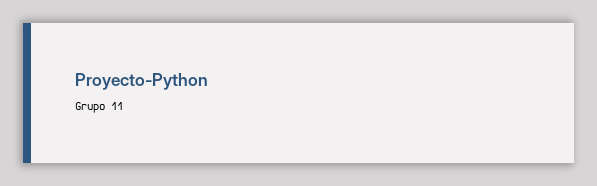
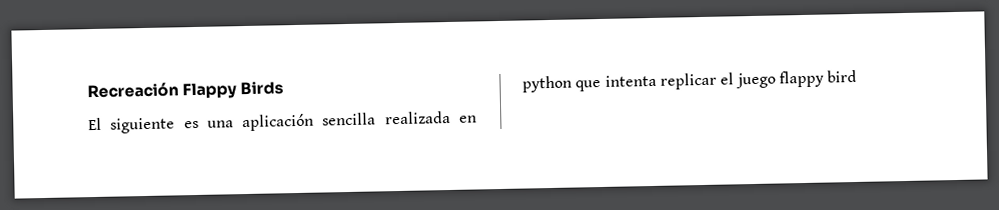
- Proyecto-Python
- Grupo 11
+ Recreación Flappy Birds
+ El siguiente es una aplicación sencilla realizada en python que intenta replicar el juego flappy bird

